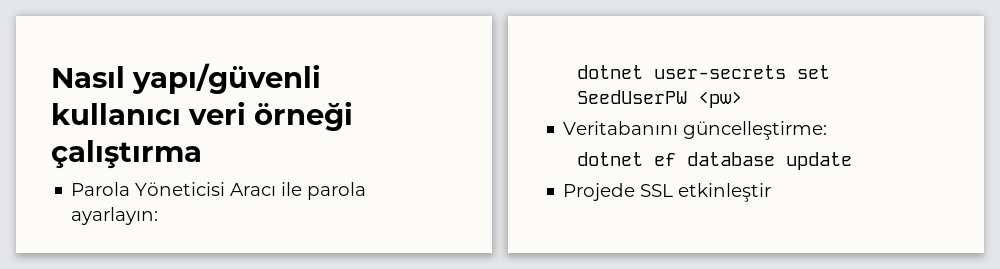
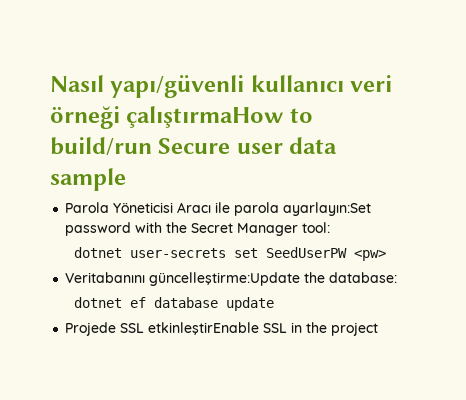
- Nasıl yapı/güvenli kullanıcı veri örneği çalıştırma
+ Nasıl yapı/güvenli kullanıcı veri örneği çalıştırmaHow to build/run Secure user data sample
- Parola Yöneticisi Aracı ile parola ayarlayın:
+ Parola Yöneticisi Aracı ile parola ayarlayın:Set password with the Secret Manager tool:
- Veritabanını güncelleştirme:
+ Veritabanını güncelleştirme:Update the database:
- Projede SSL etkinleştir
+ Projede SSL etkinleştirEnable SSL in the project

